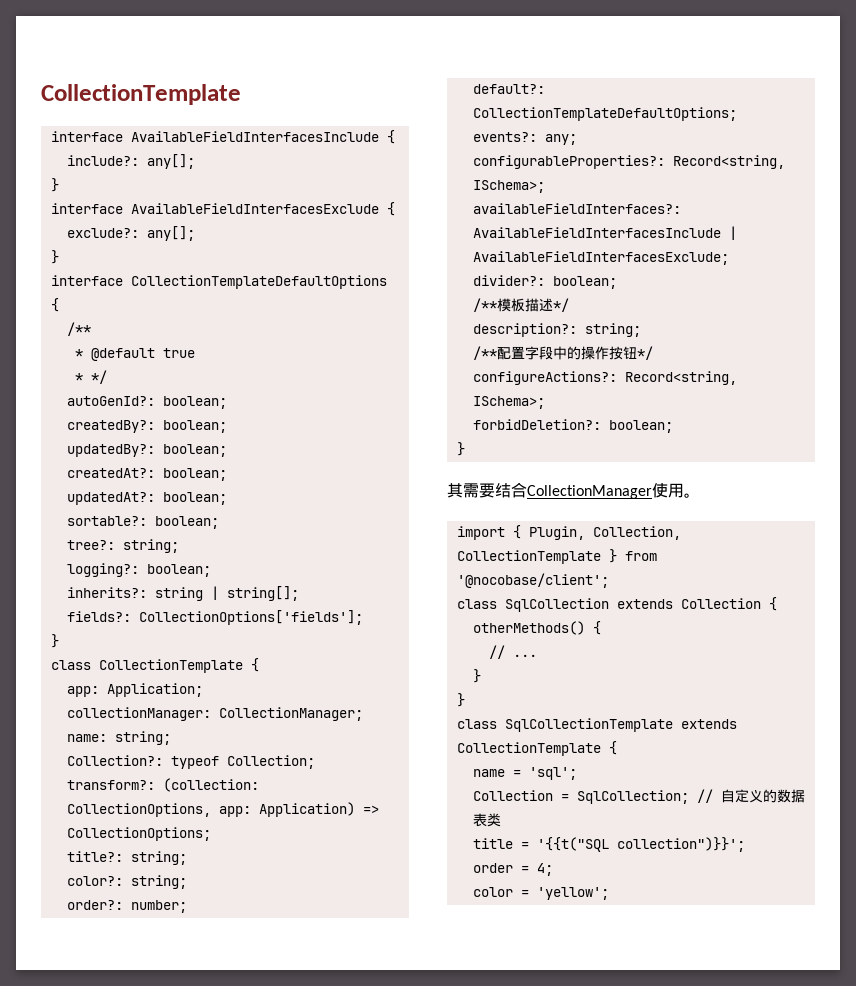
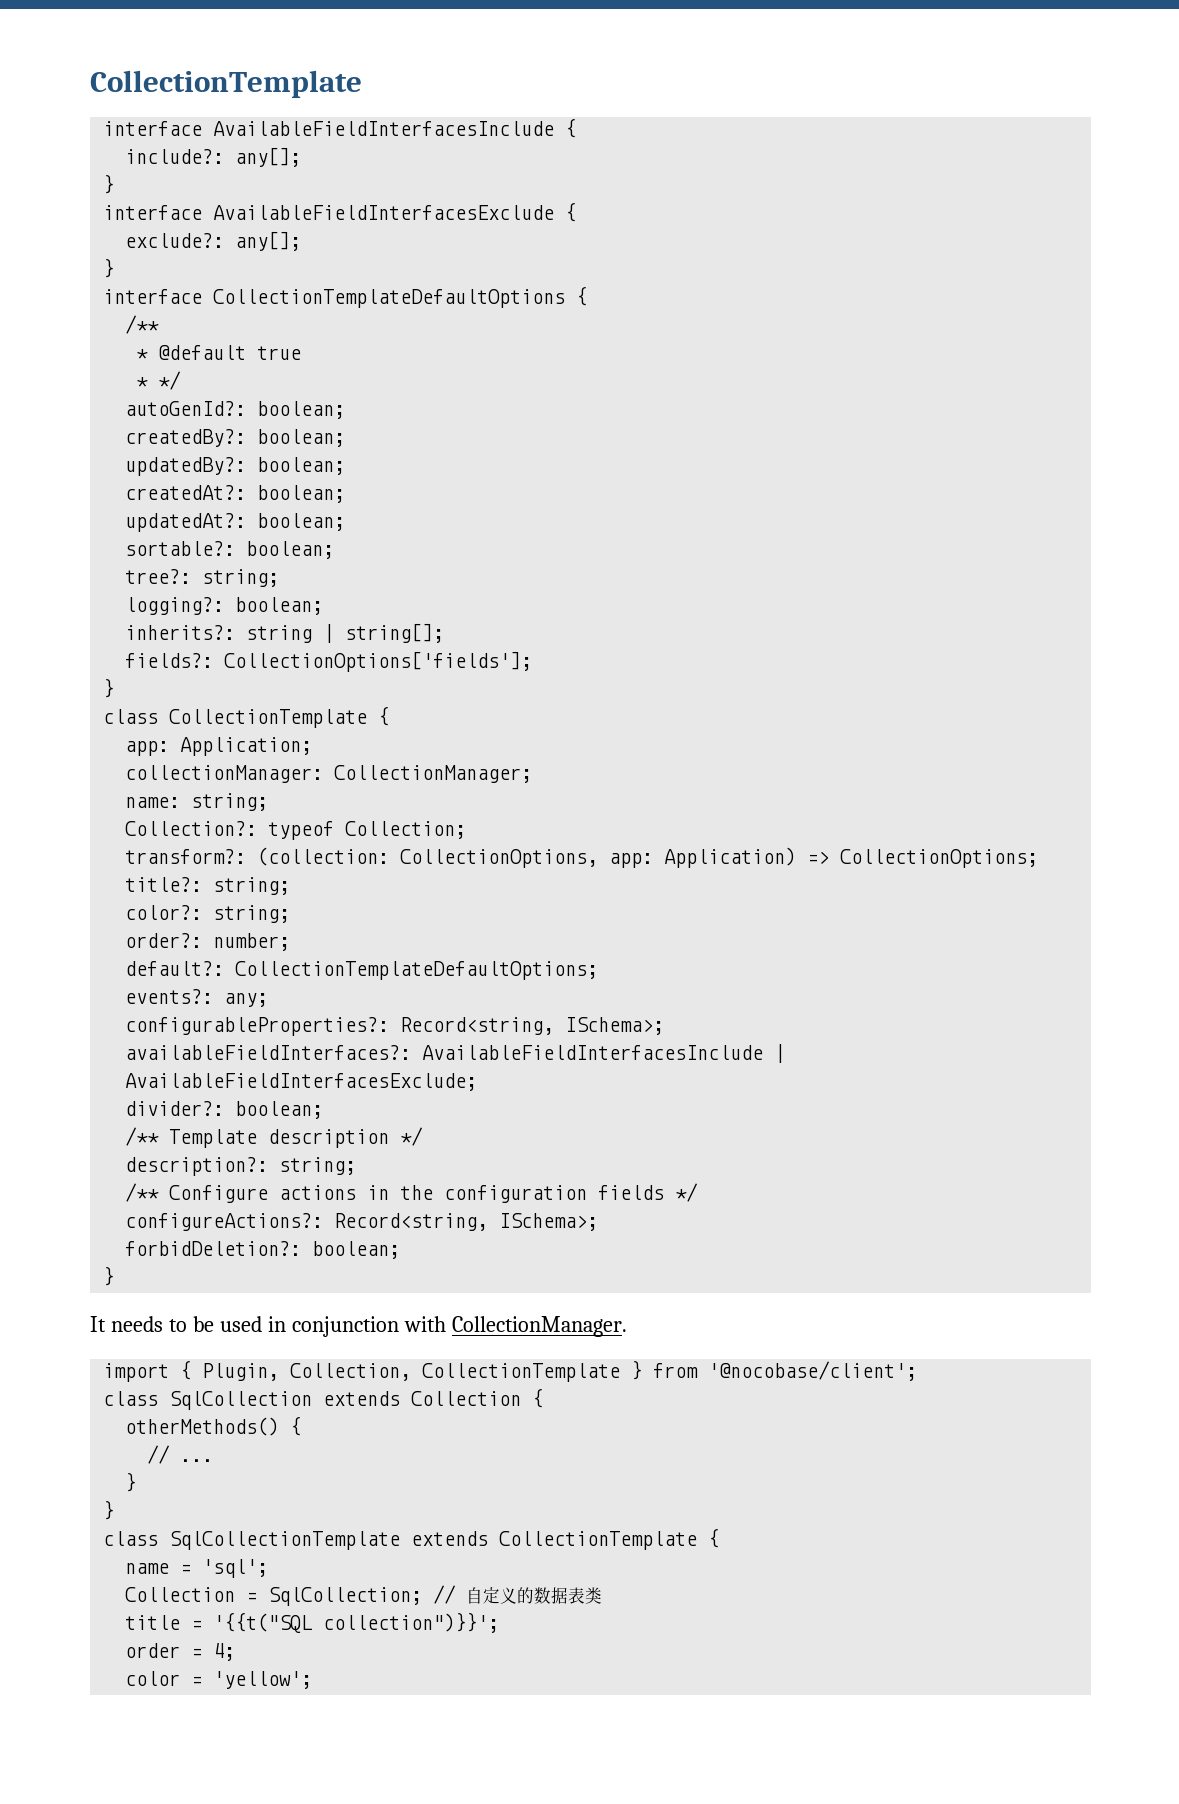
- /**模板描述*/
+ /** Template description */
- /**配置字段中的操作按钮*/
+ /** Configure actions in the configuration fields */
- 其需要结合CollectionManager使用。
+ It needs to be used in conjunction with CollectionManager.

